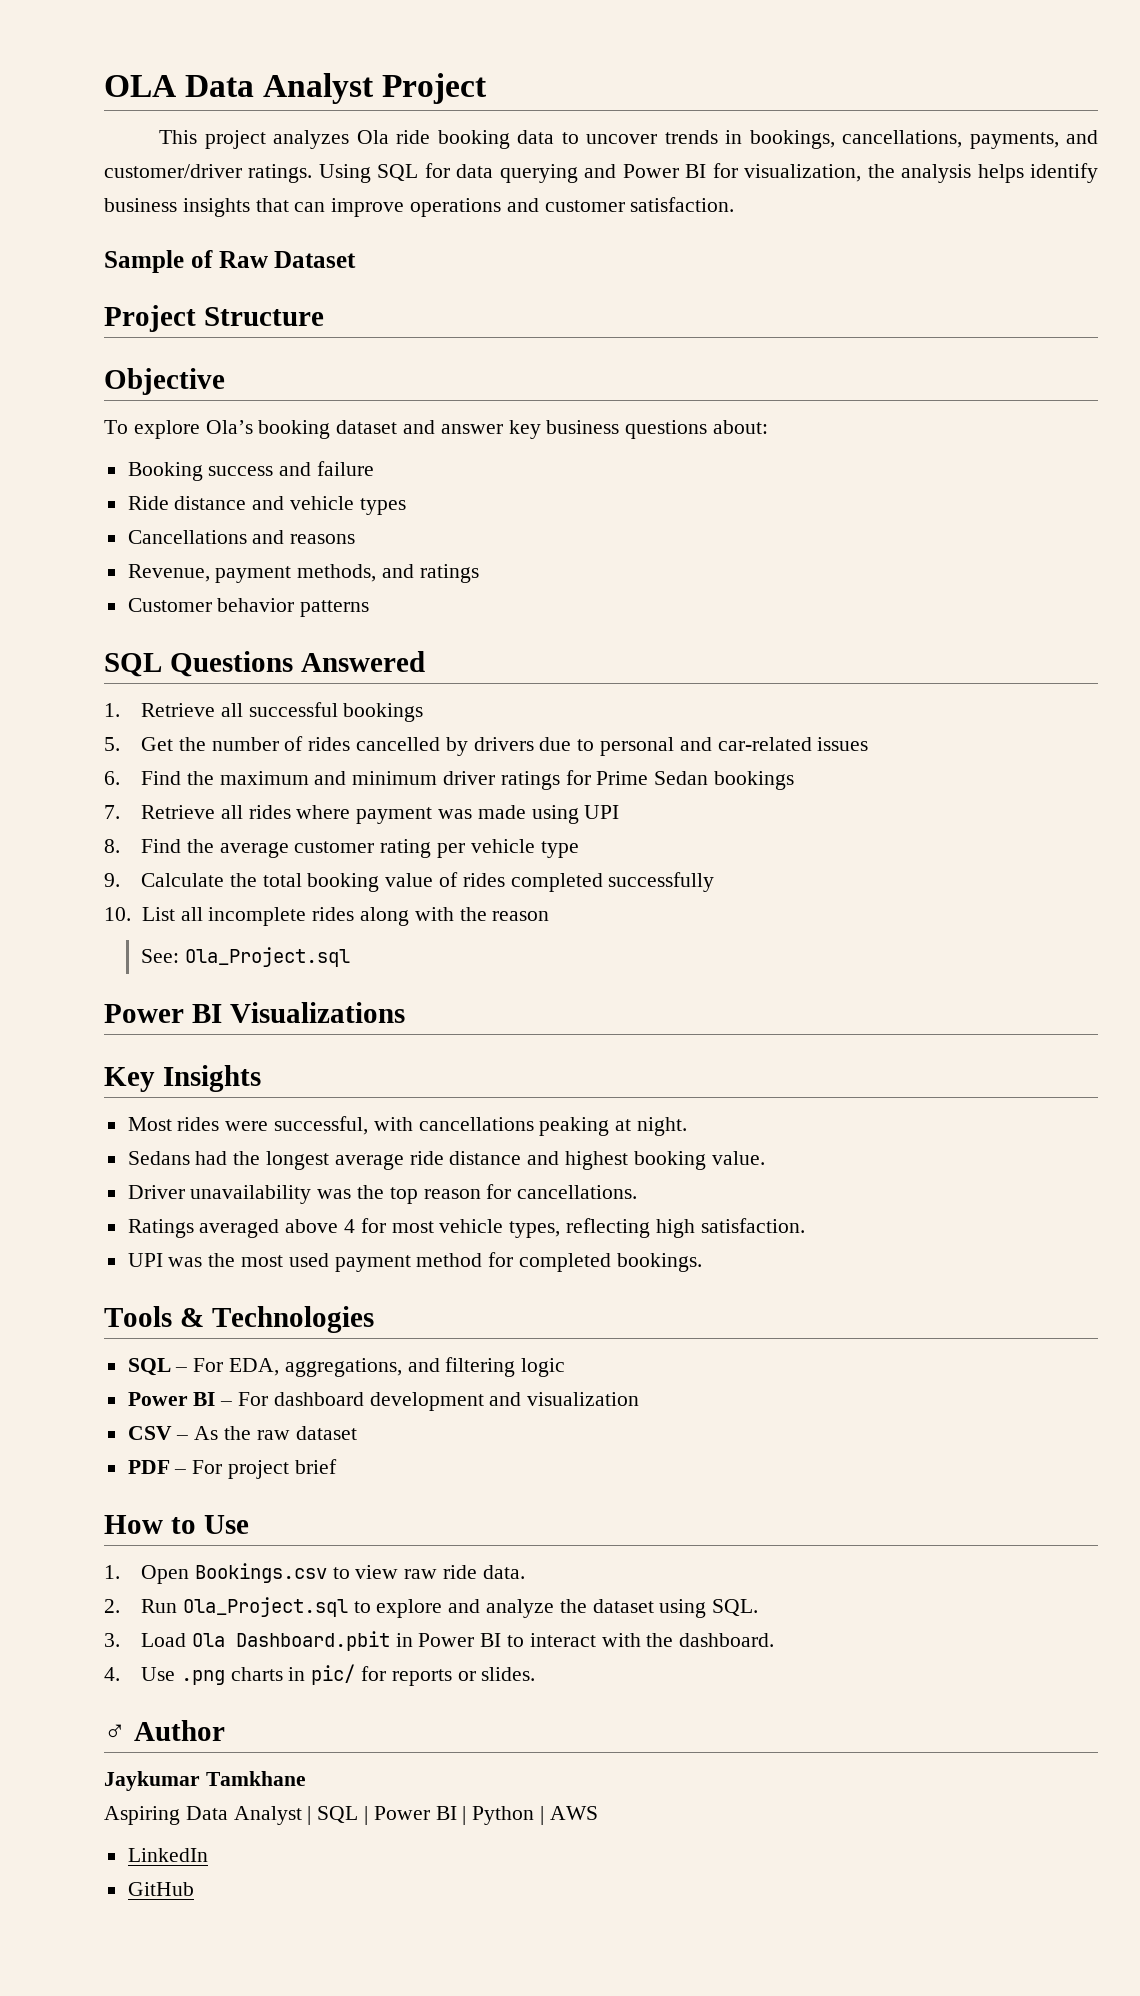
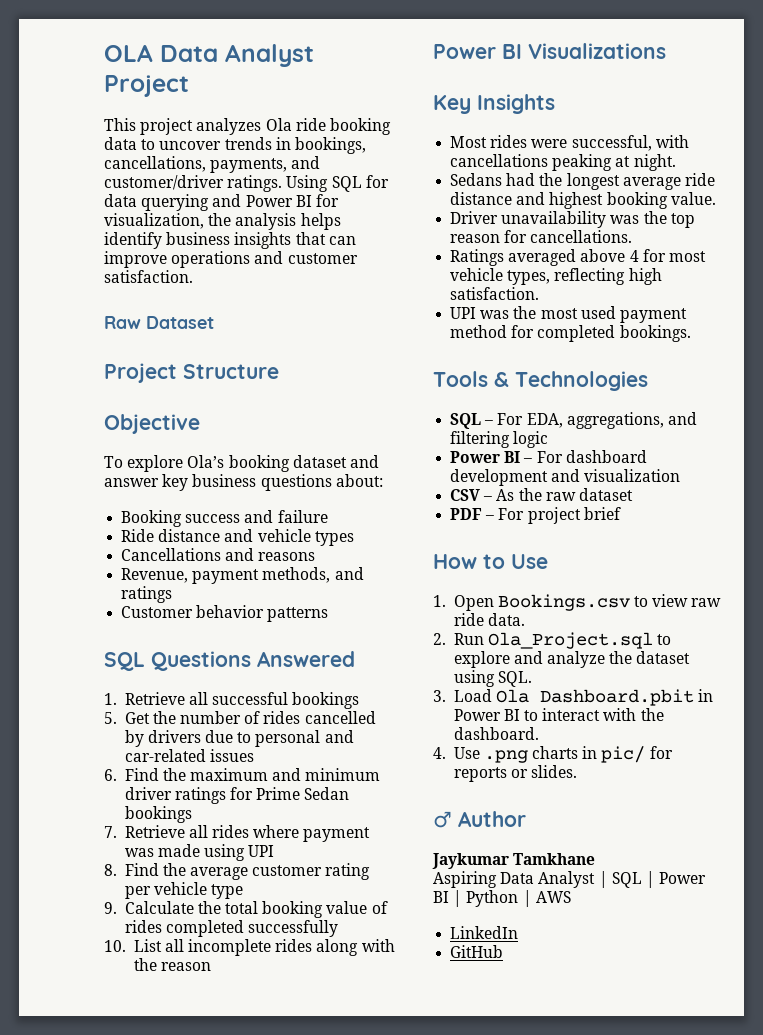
- Sample of Raw Dataset
+ Raw Dataset
- See: Ola_Project.sql

